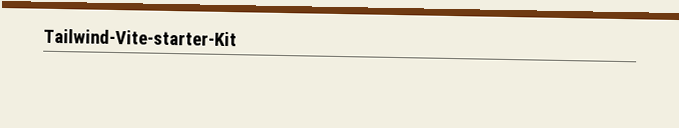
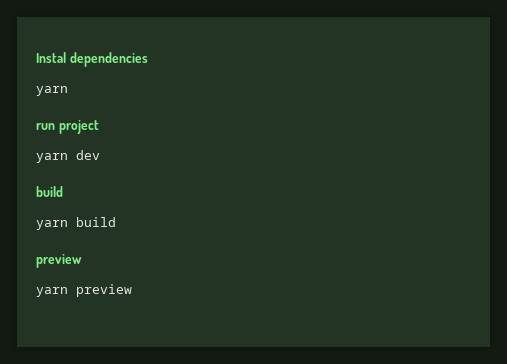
- Tailwind-Vite-starter-Kit
+ Instal dependencies
+ yarn
+ run project
+ yarn dev
+ build
+ yarn build
+ preview
+ yarn preview

